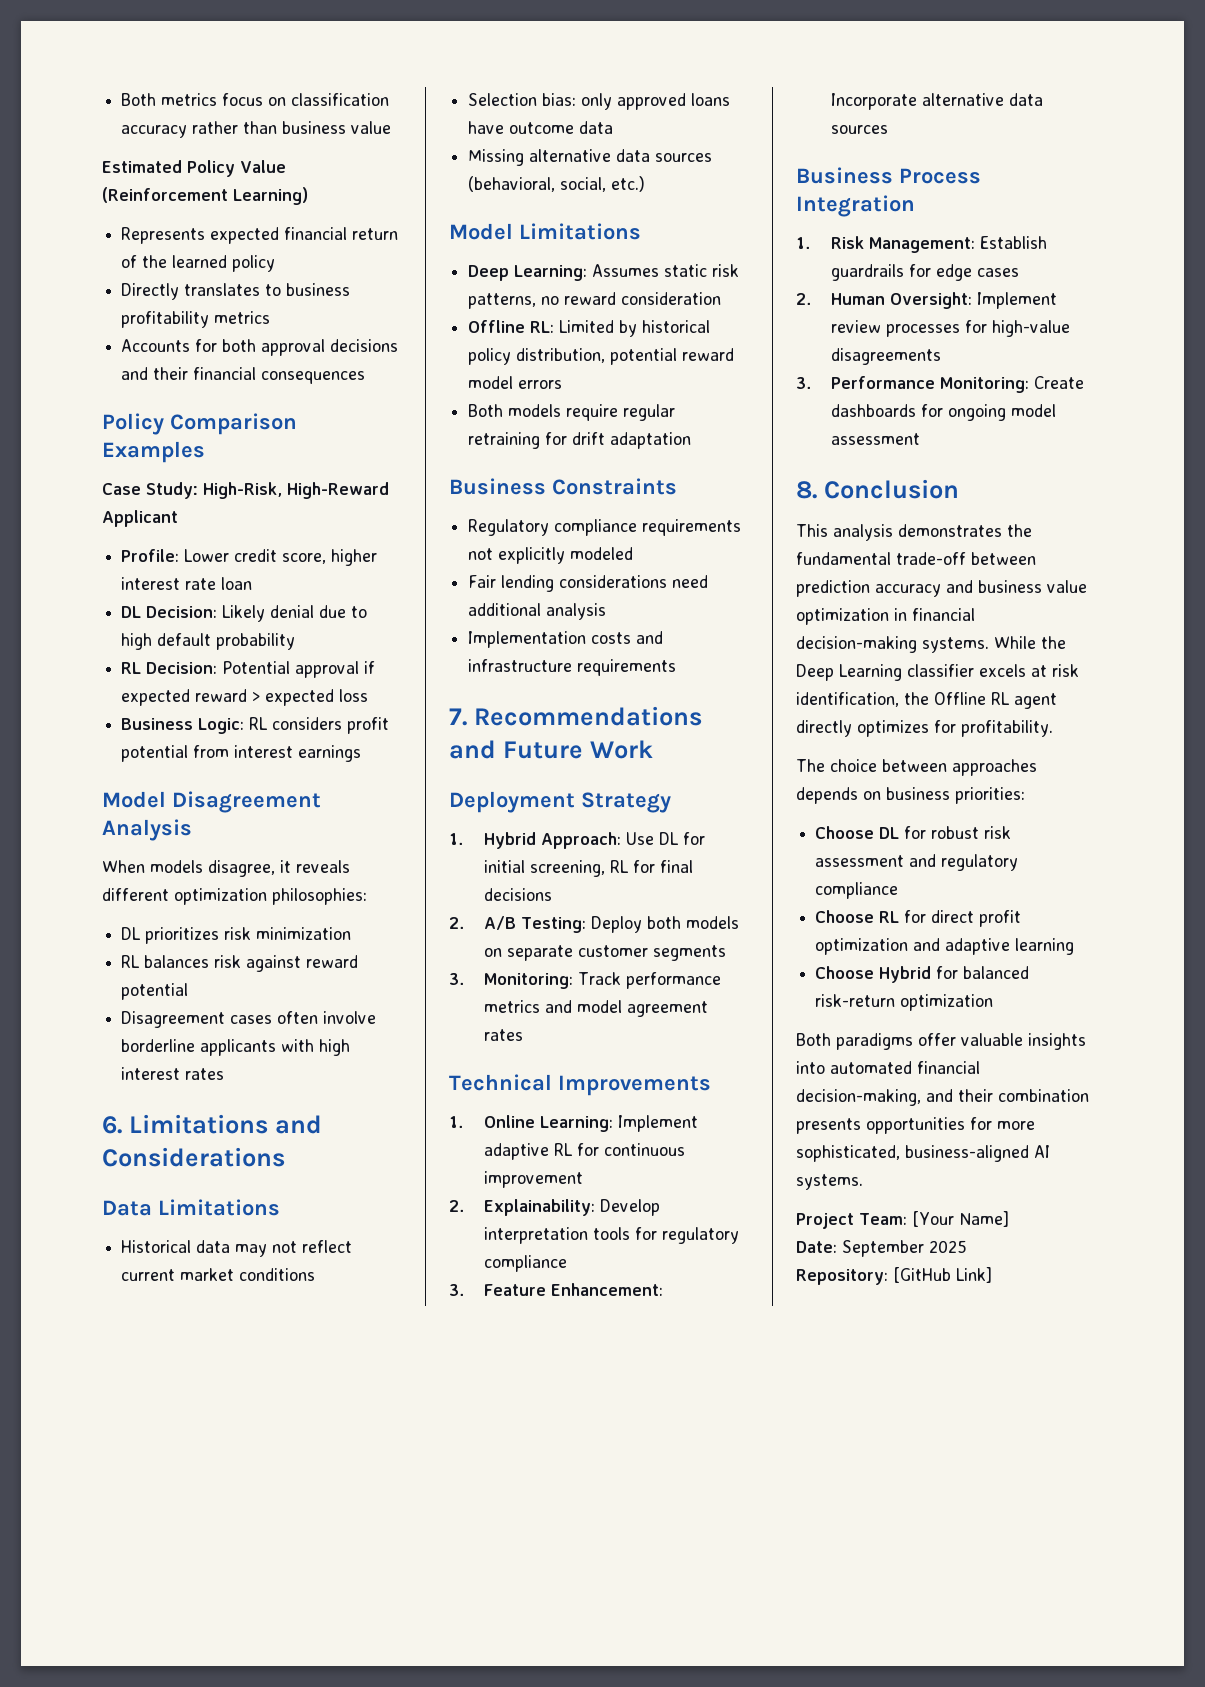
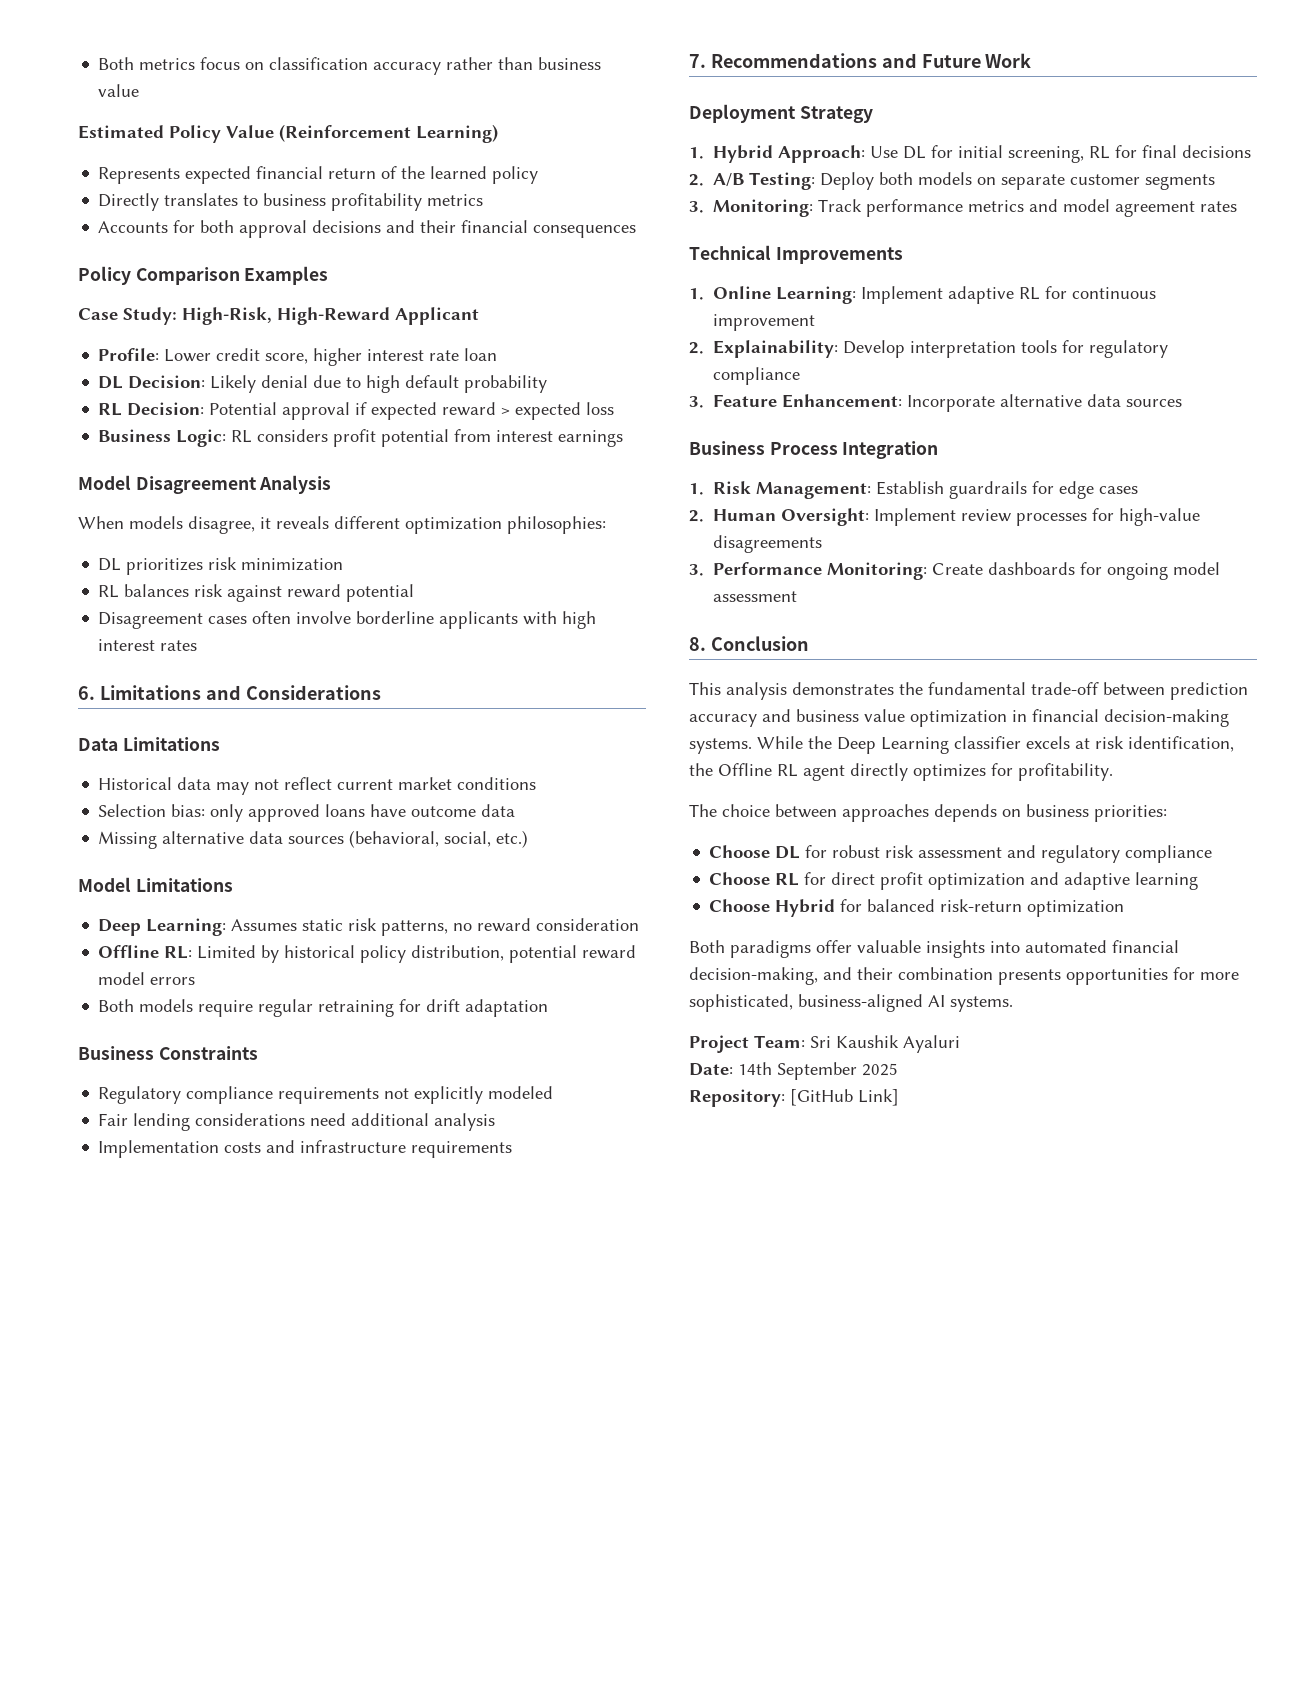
- Project Team: [Your Name]
+ Project Team: Sri Kaushik Ayaluri
- Date: September 2025
+ Date: 14th September 2025

